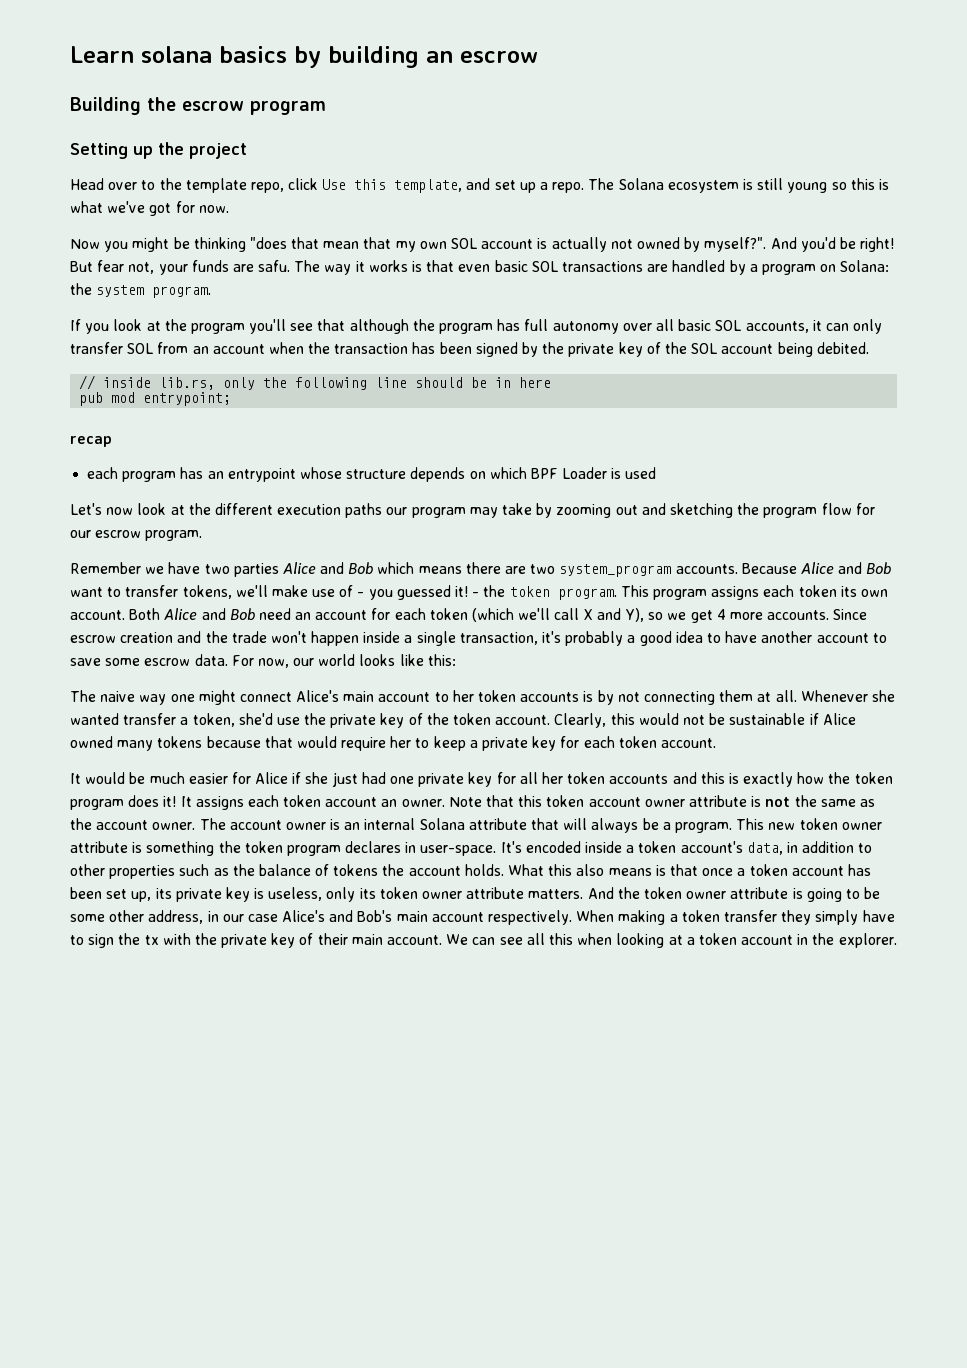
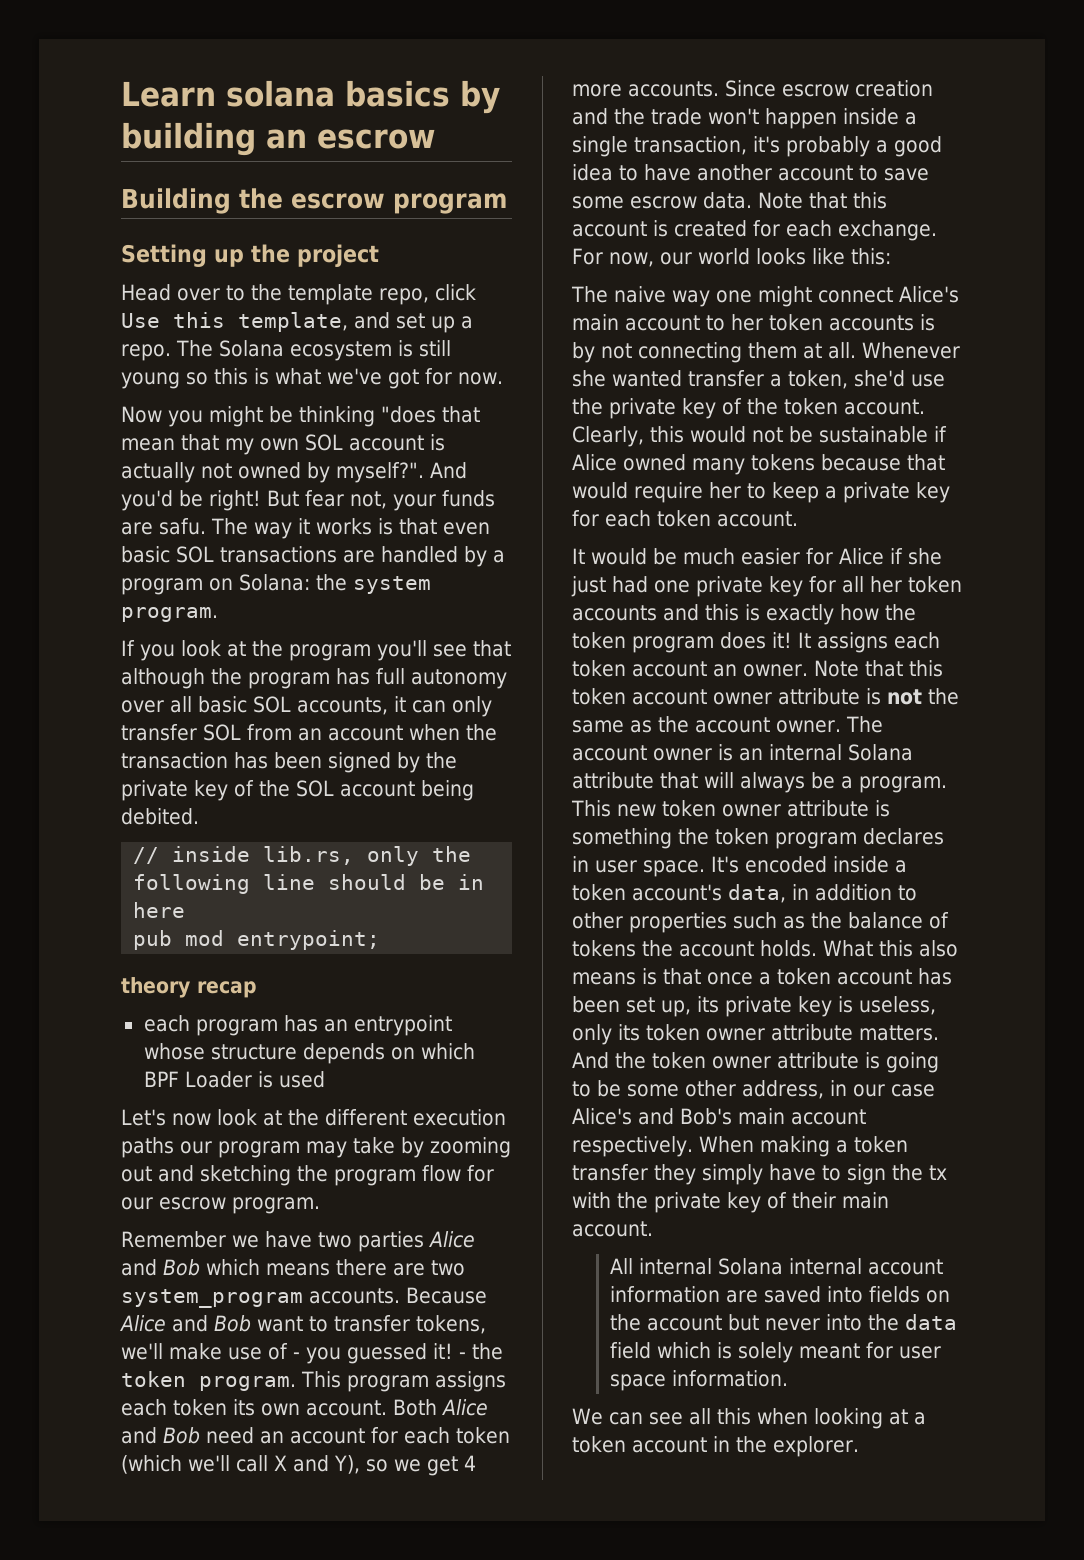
- recap
+ theory recap
+ Note that this account is created for each exchange.
- This new token owner attribute is something the token program declares in user-space.
+ This new token owner attribute is something the token program declares in user space.
- When making a token transfer they simply have to sign the tx with the private key of their main account. We can see all this when looking at a token account in the explorer.
+ When making a token transfer they simply have to sign the tx with the private key of their main account.
+ All internal Solana internal account information are saved into fields on the account but never into the data field which is solely meant for user space information.
+ We can see all this when looking at a token account in the explorer.

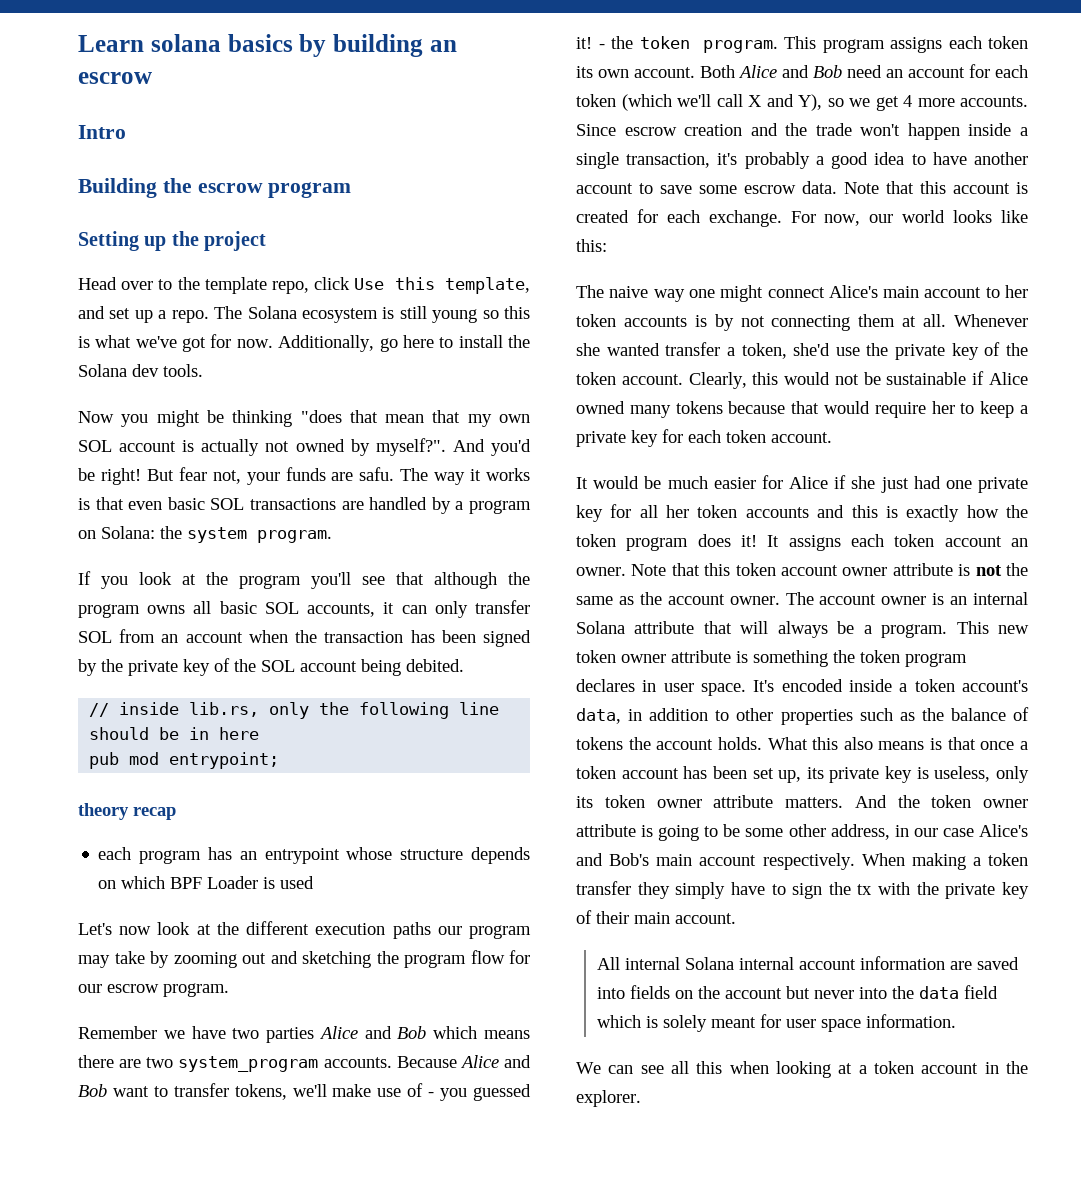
+ Intro
+ Additionally, go here to install the Solana dev tools.
- If you look at the program you'll see that although the program has full autonomy over all basic SOL accounts, it can only transfer SOL from an account when the transaction has been signed by the private key of the SOL account being debited.
+ If you look at the program you'll see that although the program owns all basic SOL accounts, it can only transfer SOL from an account when the transaction has been signed by the private key of the SOL account being debited.

